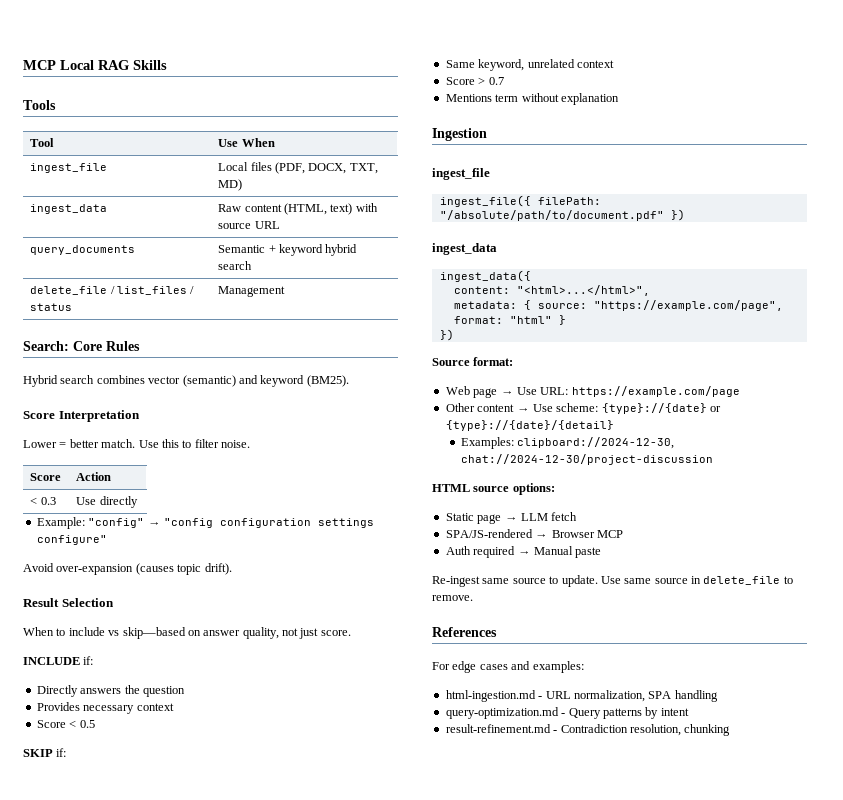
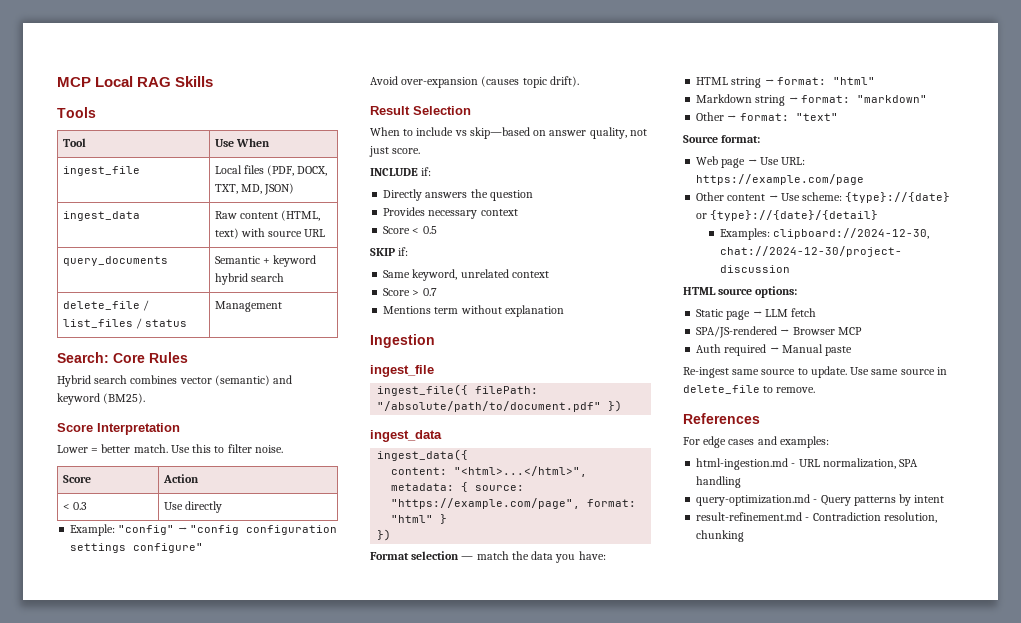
- ingest_file | Local files (PDF, DOCX, TXT, MD)
+ ingest_file | Local files (PDF, DOCX, TXT, MD, JSON)
+ Format selection — match the data you have:
+ HTML string → format: "html"
+ Markdown string → format: "markdown"
+ Other → format: "text"

